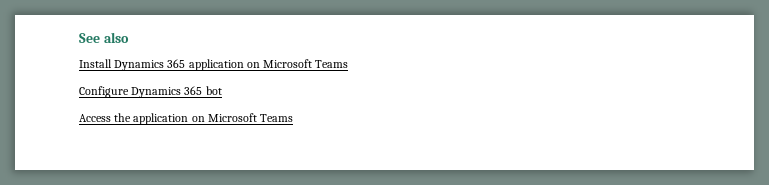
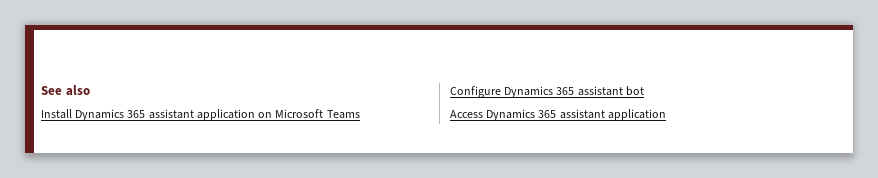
- Install Dynamics 365 application on Microsoft Teams
+ Install Dynamics 365 assistant application on Microsoft Teams
- Configure Dynamics 365 bot
+ Configure Dynamics 365 assistant bot
- Access the application on Microsoft Teams
+ Access Dynamics 365 assistant application

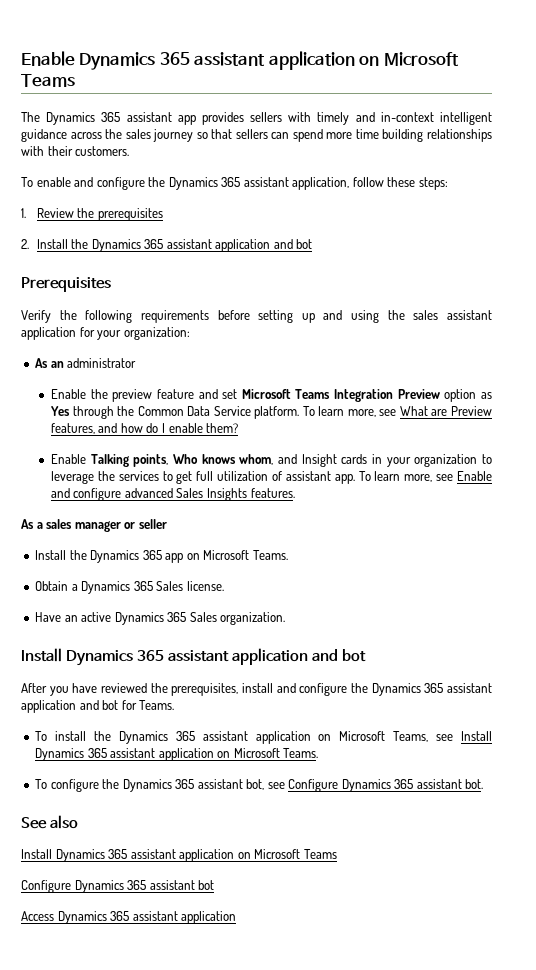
+ Enable Dynamics 365 assistant application on Microsoft Teams
+ The Dynamics 365 assistant app provides sellers with timely and in-context intelligent guidance across the sales journey so that sellers can spend more time building relationships with their customers.
+ To enable and configure the Dynamics 365 assistant application, follow these steps:
+ 1. Review the prerequisites
+ 2. Install the Dynamics 365 assistant application and bot
+ Prerequisites
+ Verify the following requirements before setting up and using the sales assistant application for your organization:
+ As an administrator
+ Enable the preview feature and set Microsoft Teams Integration Preview option as Yes through the Common Data Service platform. To learn more, see What are Preview features, and how do I enable them?
+ Enable Talking points, Who knows whom, and Insight cards in your organization to leverage the services to get full utilization of assistant app. To learn more, see Enable and configure advanced Sales Insights features.
+ As a sales manager or seller
+ Install the Dynamics 365 app on Microsoft Teams.
+ Obtain a Dynamics 365 Sales license.
+ Have an active Dynamics 365 Sales organization.
+ Install Dynamics 365 assistant application and bot
+ After you have reviewed the prerequisites, install and configure the Dynamics 365 assistant application and bot for Teams.
+ To install the Dynamics 365 assistant application on Microsoft Teams, see Install Dynamics 365 assistant application on Microsoft Teams.
+ To configure the Dynamics 365 assistant bot, see Configure Dynamics 365 assistant bot.

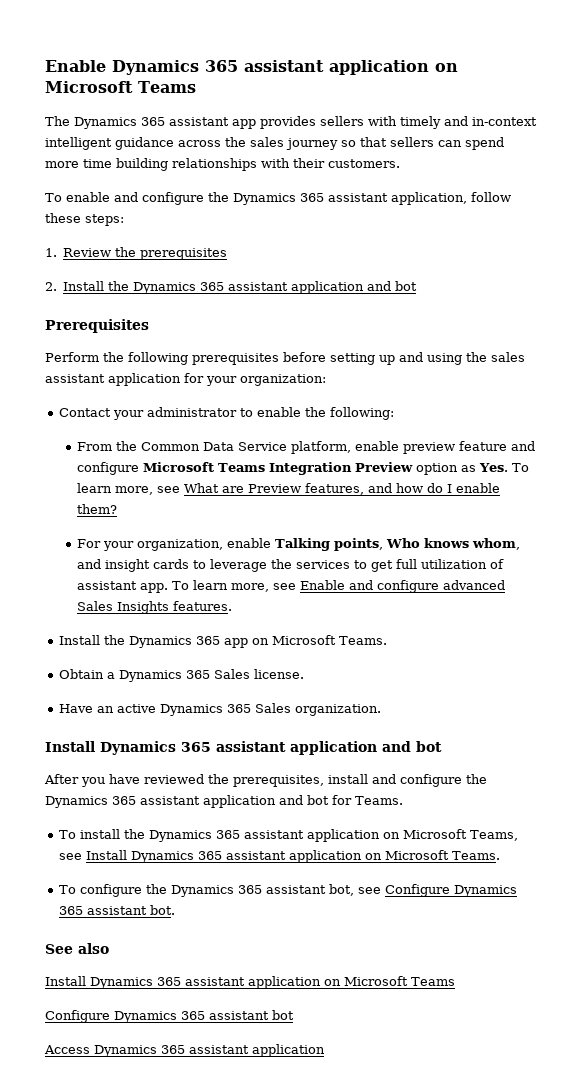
- Verify the following requirements before setting up and using the sales assistant application for your organization:
+ Perform the following prerequisites before setting up and using the sales assistant application for your organization:
- As an administrator
- Enable the preview feature and set Microsoft Teams Integration Preview option as Yes through the Common Data Service platform. To learn more, see What are Preview features, and how do I enable them?
+ Contact your administrator to enable the following:
+ From the Common Data Service platform, enable preview feature and configure Microsoft Teams Integration Preview option as Yes. To learn more, see What are Preview features, and how do I enable them?
- Enable Talking points, Who knows whom, and Insight cards in your organization to leverage the services to get full utilization of assistant app.
+ For your organization, enable Talking points, Who knows whom, and insight cards to leverage the services to get full utilization of assistant app.
- As a sales manager or seller

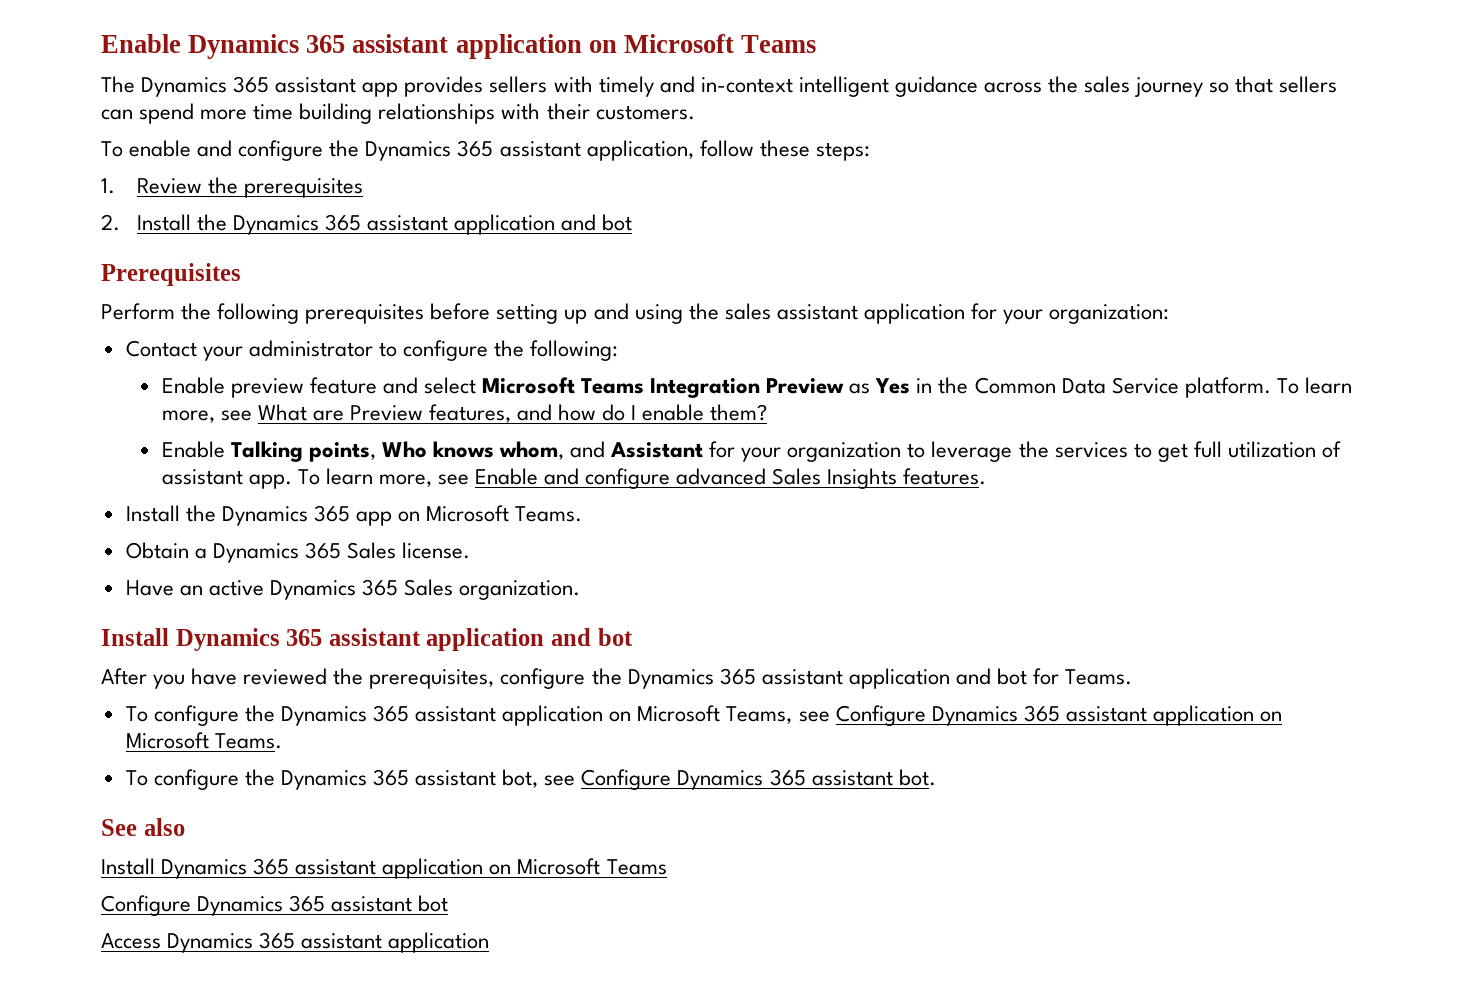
- Contact your administrator to enable the following:
+ Contact your administrator to configure the following:
- From the Common Data Service platform, enable preview feature and configure Microsoft Teams Integration Preview option as Yes. To learn more, see What are Preview features, and how do I enable them?
+ Enable preview feature and select Microsoft Teams Integration Preview as Yes in the Common Data Service platform. To learn more, see What are Preview features, and how do I enable them?
- For your organization, enable Talking points, Who knows whom, and insight cards to leverage the services to get full utilization of assistant app.
+ Enable Talking points, Who knows whom, and Assistant for your organization to leverage the services to get full utilization of assistant app.
- After you have reviewed the prerequisites, install and configure the Dynamics 365 assistant application and bot for Teams.
+ After you have reviewed the prerequisites, configure the Dynamics 365 assistant application and bot for Teams.
- To install the Dynamics 365 assistant application on Microsoft Teams, see Install Dynamics 365 assistant application on Microsoft Teams.
+ To configure the Dynamics 365 assistant application on Microsoft Teams, see Configure Dynamics 365 assistant application on Microsoft Teams.

